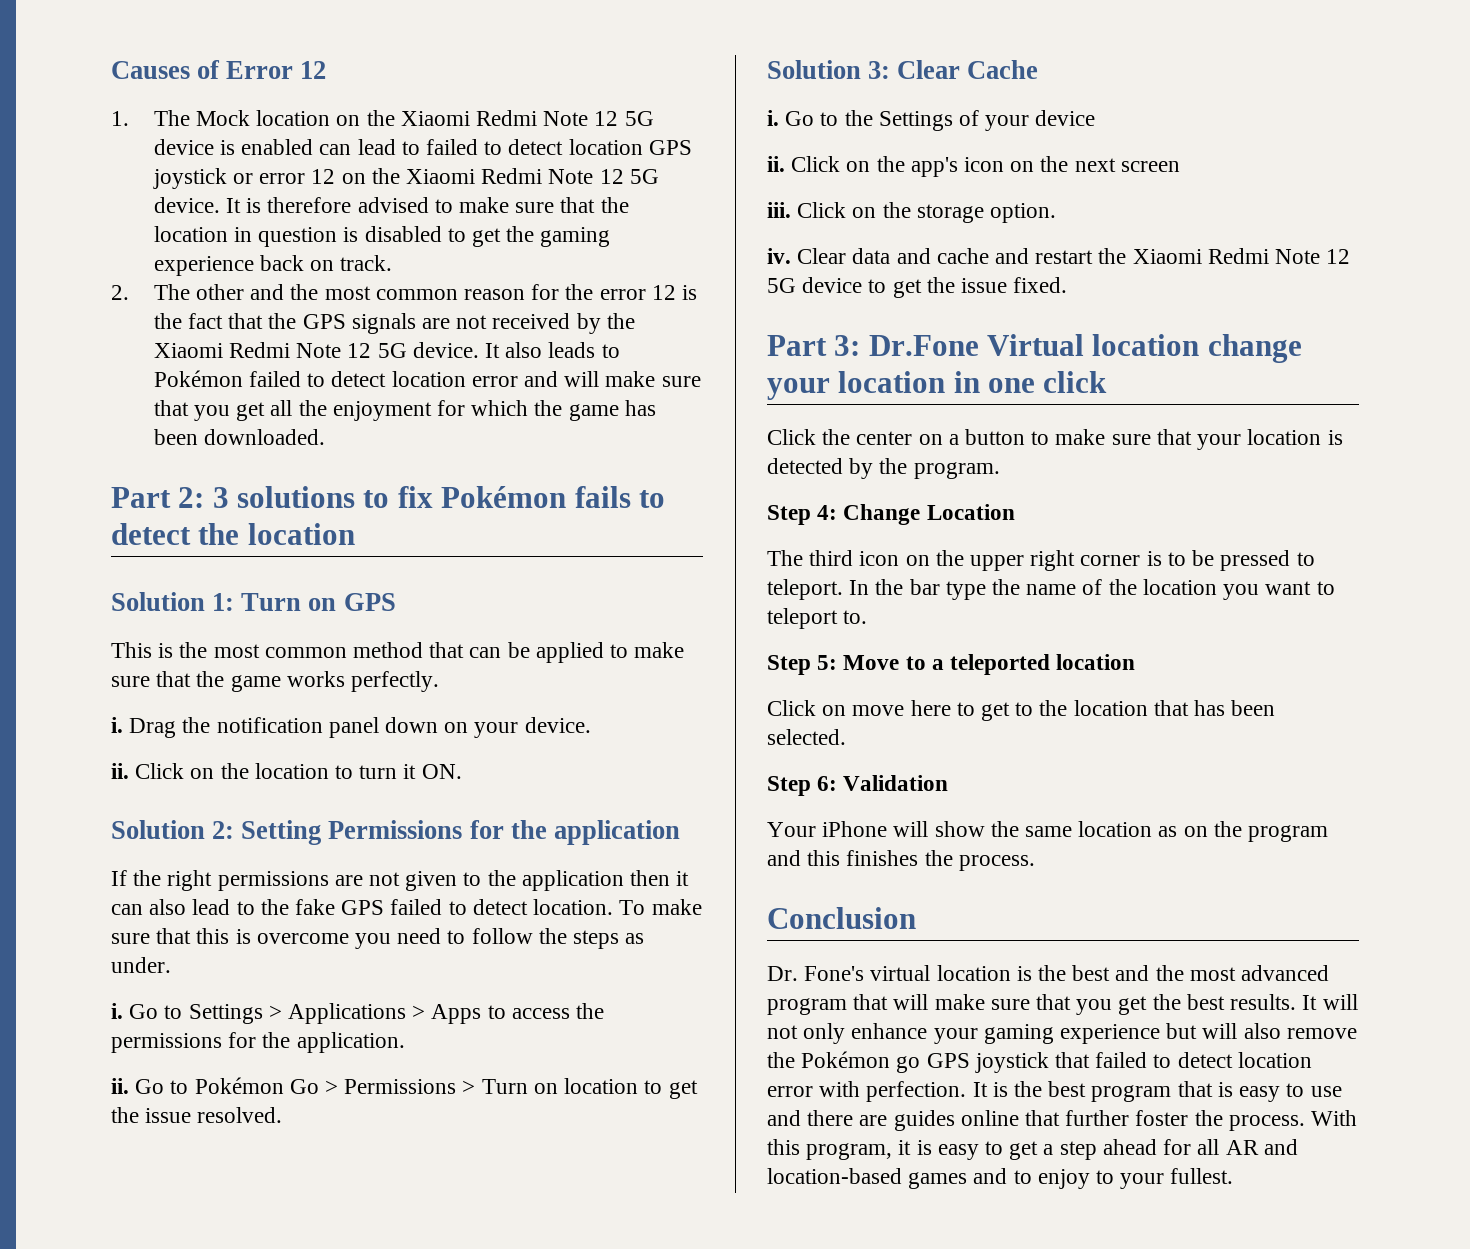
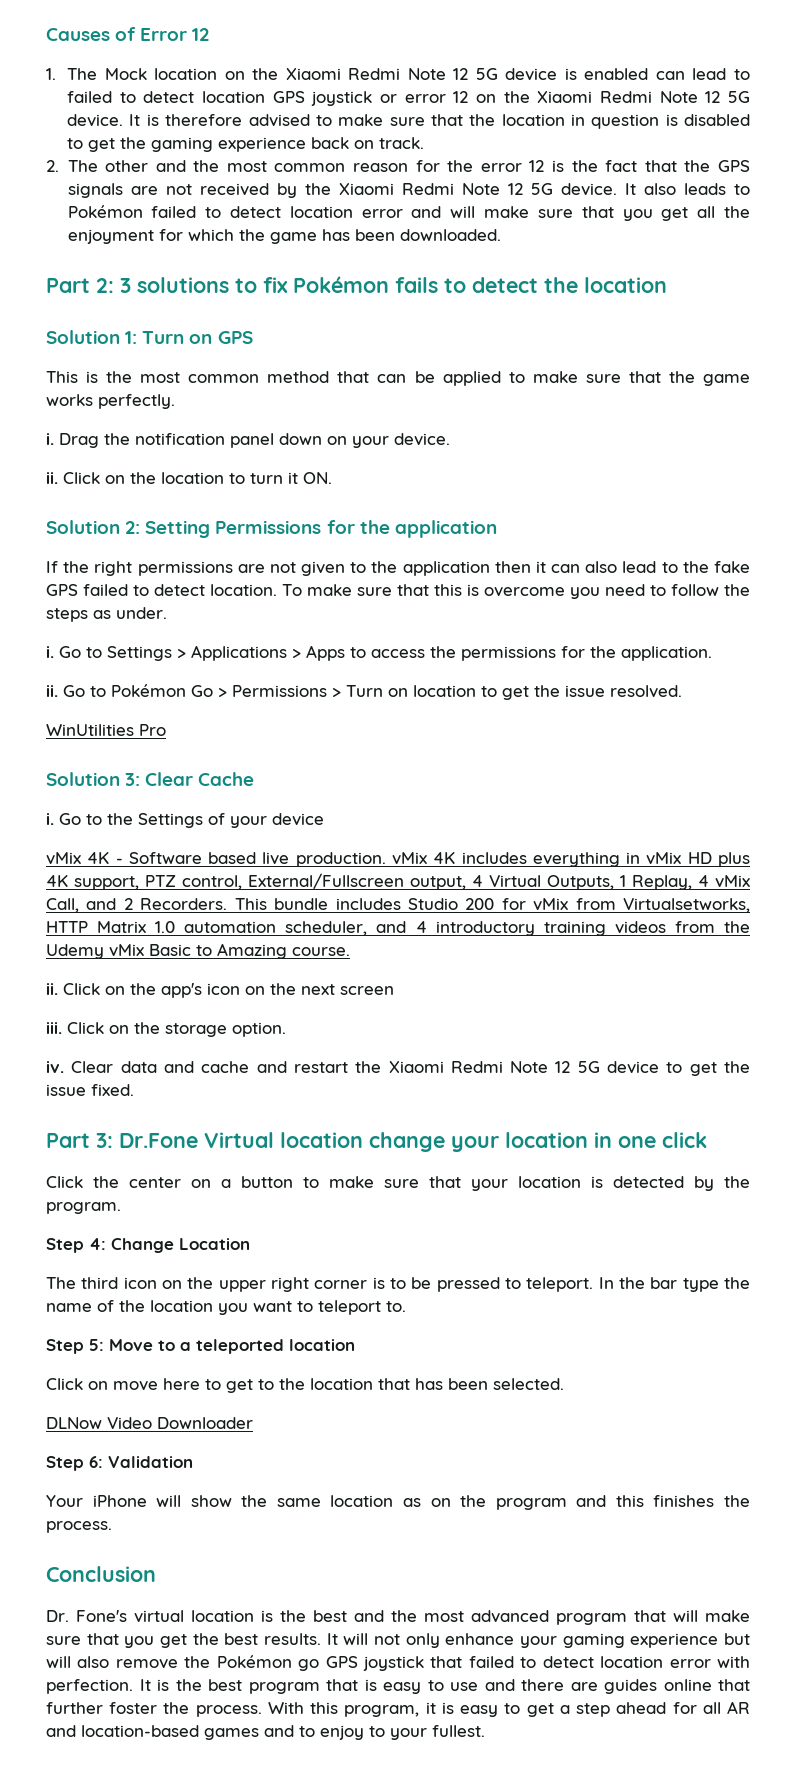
+ WinUtilities Pro
+ vMix 4K - Software based live production. vMix 4K includes everything in vMix HD plus 4K support, PTZ control, External/Fullscreen output, 4 Virtual Outputs, 1 Replay, 4 vMix Call, and 2 Recorders. This bundle includes Studio 200 for vMix from Virtualsetworks, HTTP Matrix 1.0 automation scheduler, and 4 introductory training videos from the Udemy vMix Basic to Amazing course.
+ DLNow Video Downloader

